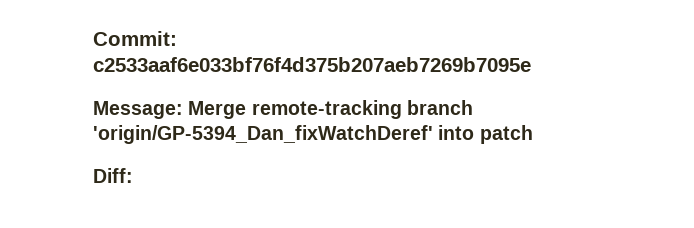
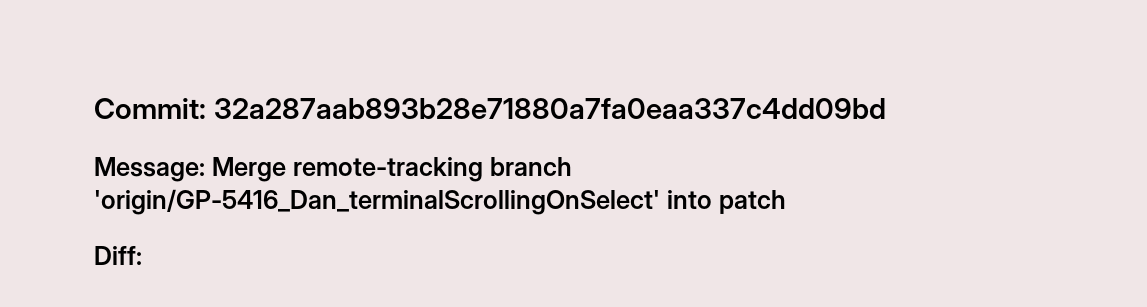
- Commit: c2533aaf6e033bf76f4d375b207aeb7269b7095e
+ Commit: 32a287aab893b28e71880a7fa0eaa337c4dd09bd
- Message: Merge remote-tracking branch 'origin/GP-5394_Dan_fixWatchDeref' into patch
+ Message: Merge remote-tracking branch 'origin/GP-5416_Dan_terminalScrollingOnSelect' into patch

